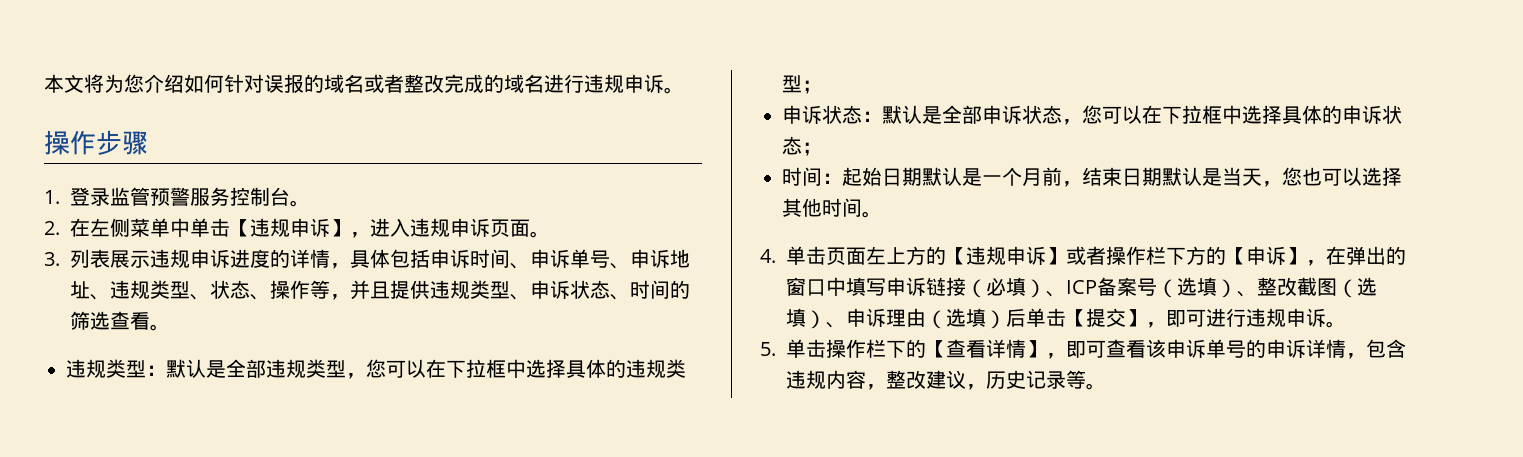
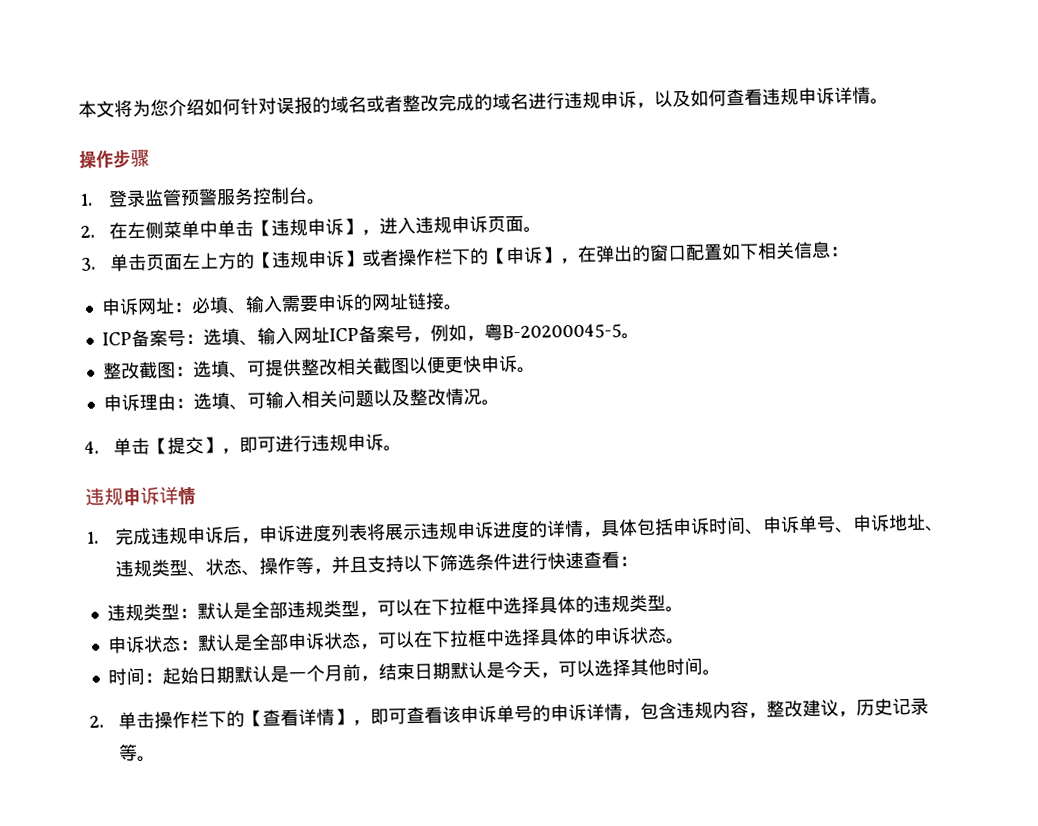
- 本文将为您介绍如何针对误报的域名或者整改完成的域名进行违规申诉。
+ 本文将为您介绍如何针对误报的域名或者整改完成的域名进行违规申诉，以及如何查看违规申诉详情。
- 3.列表展示违规申诉进度的详情，具体包括申诉时间、申诉单号、申诉地址、违规类型、状态、操作等，并且提供违规类型、申诉状态、时间的筛选查看。
+ 3.单击页面左上方的【违规申诉】或者操作栏下的【申诉】，在弹出的窗口配置如下相关信息：
+ 申诉网址：必填、输入需要申诉的网址链接。
+ ICP备案号：选填、输入网址ICP备案号，例如，粤B-20200045-5。
+ 整改截图：选填、可提供整改相关截图以便更快申诉。
+ 申诉理由：选填、可输入相关问题以及整改情况。
+ 4.单击【提交】，即可进行违规申诉。
+ 违规申诉详情
+ 1.完成违规申诉后，申诉进度列表将展示违规申诉进度的详情，具体包括申诉时间、申诉单号、申诉地址、违规类型、状态、操作等，并且支持以下筛选条件进行快速查看：
- 违规类型：默认是全部违规类型，您可以在下拉框中选择具体的违规类型；
+ 违规类型：默认是全部违规类型，可以在下拉框中选择具体的违规类型。
- 申诉状态：默认是全部申诉状态，您可以在下拉框中选择具体的申诉状态；
+ 申诉状态：默认是全部申诉状态，可以在下拉框中选择具体的申诉状态。
- 时间：起始日期默认是一个月前，结束日期默认是当天，您也可以选择其他时间。
+ 时间：起始日期默认是一个月前，结束日期默认是今天，可以选择其他时间。
- 4.单击页面左上方的【违规申诉】或者操作栏下方的【申诉】，在弹出的窗口中填写申诉链接（必填）、ICP备案号（选填）、整改截图（选填）、申诉理由（选填）后单击【提交】，即可进行违规申诉。
- 5.单击操作栏下的【查看详情】，即可查看该申诉单号的申诉详情，包含违规内容，整改建议，历史记录等。
+ 2.单击操作栏下的【查看详情】，即可查看该申诉单号的申诉详情，包含违规内容，整改建议，历史记录等。

